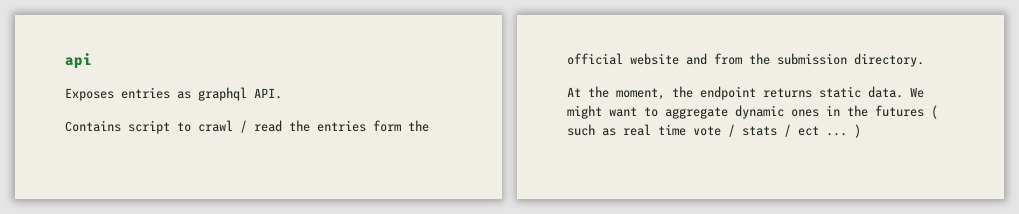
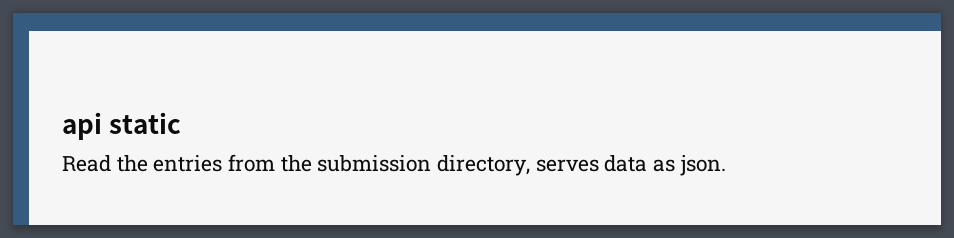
- api
- Exposes entries as graphql API.
- Contains script to crawl / read the entries form the official website and from the submission directory.
- At the moment, the endpoint returns static data. We might want to aggregate dynamic ones in the futures ( such as real time vote / stats / ect ... )
+ api static
+ Read the entries from the submission directory, serves data as json.

